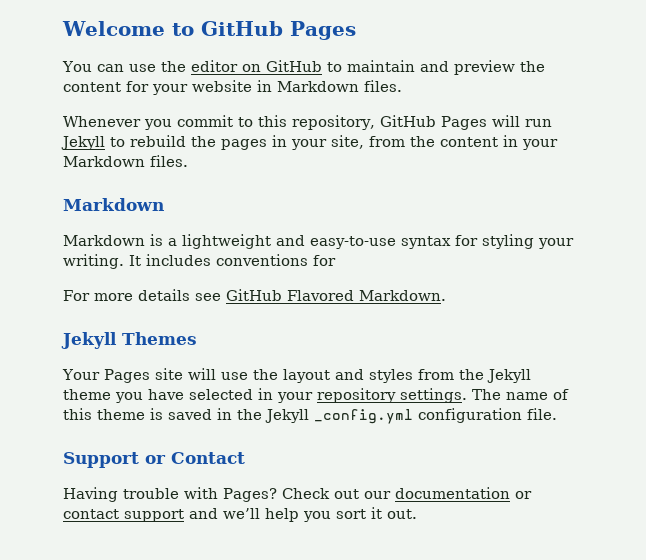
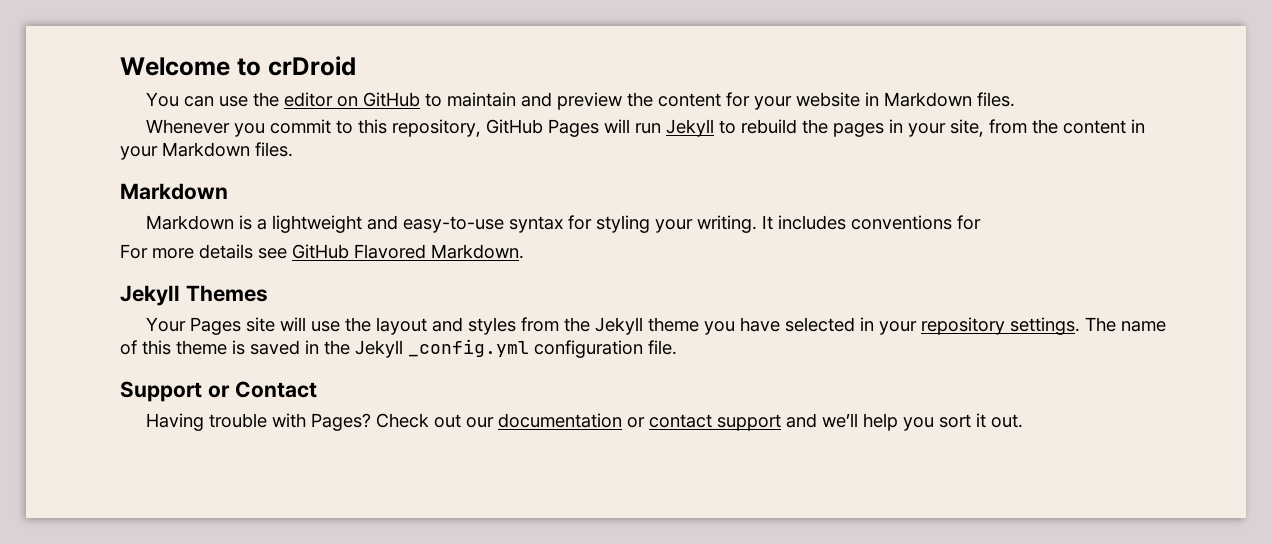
- Welcome to GitHub Pages
+ Welcome to crDroid

